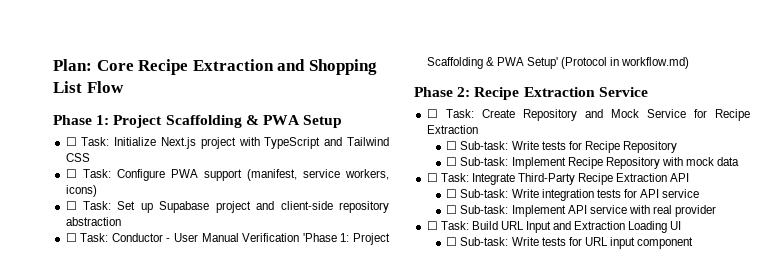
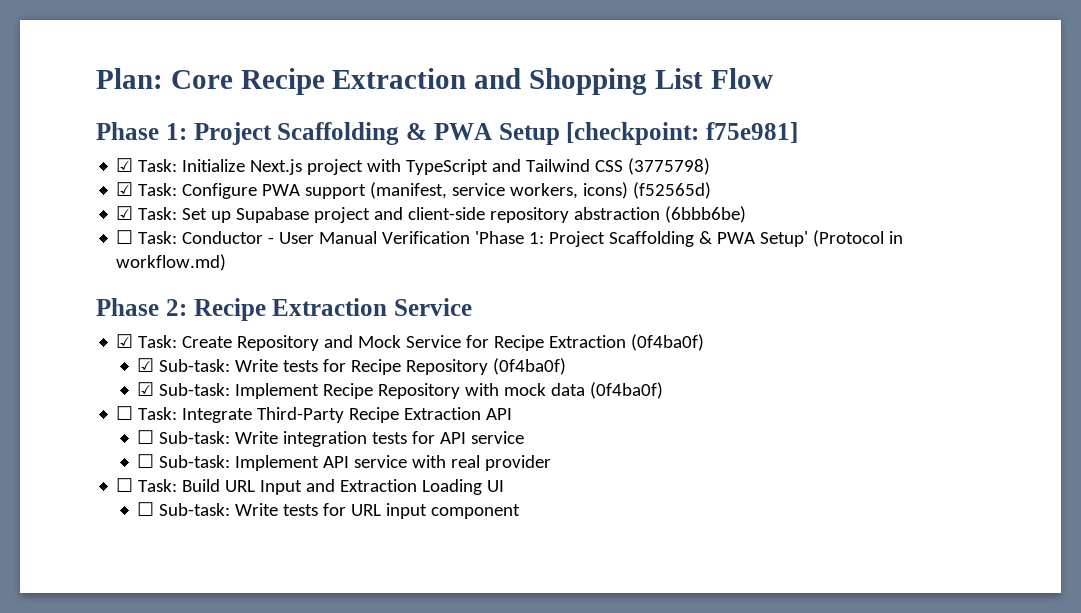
- Phase 1: Project Scaffolding & PWA Setup
- ☐ Task: Initialize Next.js project with TypeScript and Tailwind CSS
- ☐ Task: Configure PWA support (manifest, service workers, icons)
- ☐ Task: Set up Supabase project and client-side repository abstraction
+ Phase 1: Project Scaffolding & PWA Setup [checkpoint: f75e981]
+ ☑ Task: Initialize Next.js project with TypeScript and Tailwind CSS (3775798)
+ ☑ Task: Configure PWA support (manifest, service workers, icons) (f52565d)
+ ☑ Task: Set up Supabase project and client-side repository abstraction (6bbb6be)
- ☐ Task: Create Repository and Mock Service for Recipe Extraction
- ☐ Sub-task: Write tests for Recipe Repository
- ☐ Sub-task: Implement Recipe Repository with mock data
+ ☑ Task: Create Repository and Mock Service for Recipe Extraction (0f4ba0f)
+ ☑ Sub-task: Write tests for Recipe Repository (0f4ba0f)
+ ☑ Sub-task: Implement Recipe Repository with mock data (0f4ba0f)

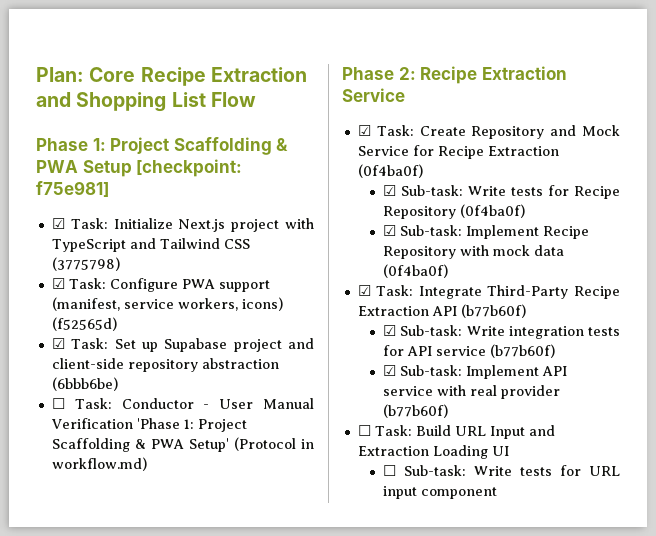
- ☐ Task: Integrate Third-Party Recipe Extraction API
- ☐ Sub-task: Write integration tests for API service
- ☐ Sub-task: Implement API service with real provider
+ ☑ Task: Integrate Third-Party Recipe Extraction API (b77b60f)
+ ☑ Sub-task: Write integration tests for API service (b77b60f)
+ ☑ Sub-task: Implement API service with real provider (b77b60f)

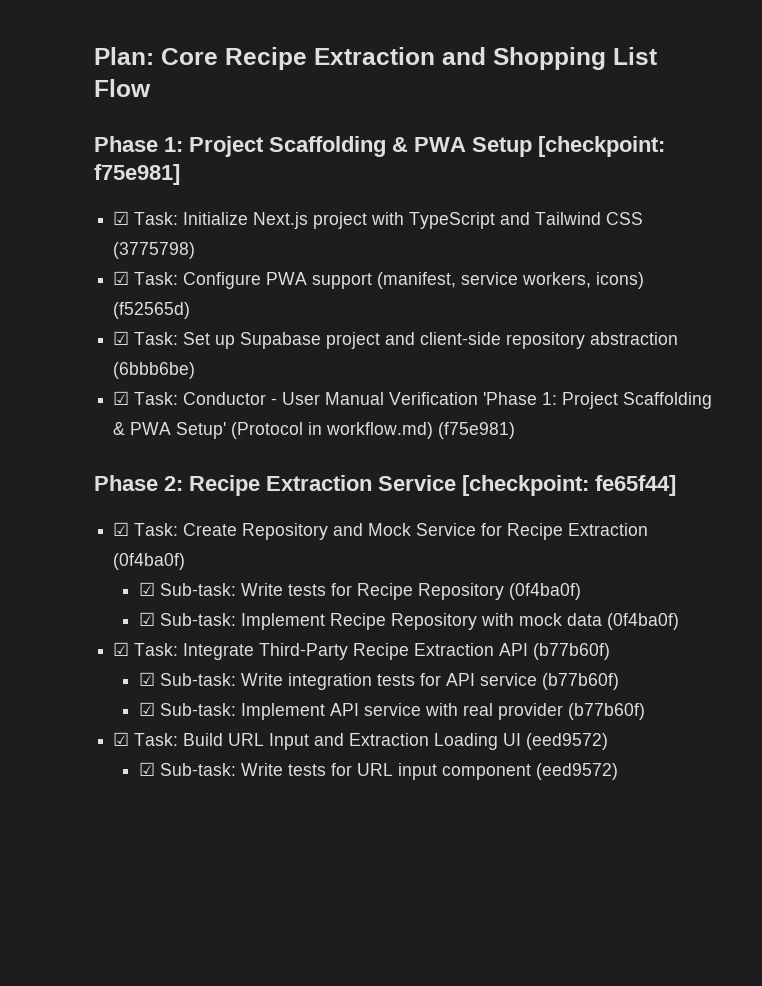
- ☐ Task: Conductor - User Manual Verification 'Phase 1: Project Scaffolding & PWA Setup' (Protocol in workflow.md)
+ ☑ Task: Conductor - User Manual Verification 'Phase 1: Project Scaffolding & PWA Setup' (Protocol in workflow.md) (f75e981)
- Phase 2: Recipe Extraction Service
+ Phase 2: Recipe Extraction Service [checkpoint: fe65f44]
- ☐ Task: Build URL Input and Extraction Loading UI
- ☐ Sub-task: Write tests for URL input component
+ ☑ Task: Build URL Input and Extraction Loading UI (eed9572)
+ ☑ Sub-task: Write tests for URL input component (eed9572)

